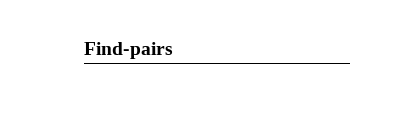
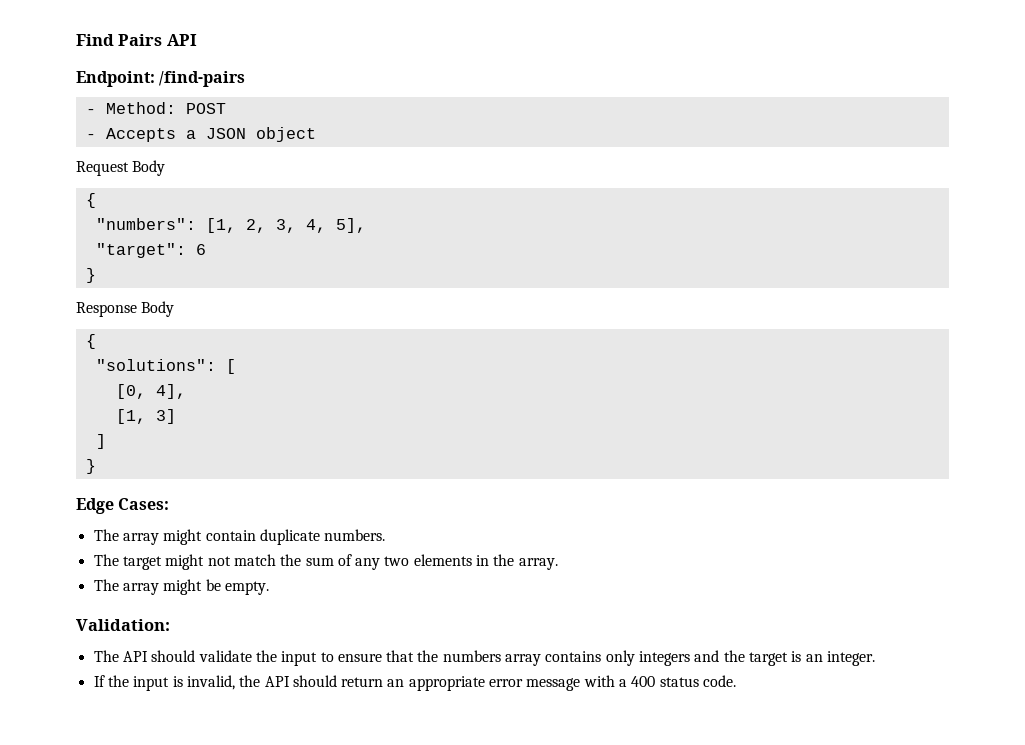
- Find-pairs
+ Find Pairs API
+ Endpoint: /find-pairs
+ - Method: POST
+ - Accepts a JSON object
+ Request Body
+ {
+ "numbers": [1, 2, 3, 4, 5],
+ "target": 6
+ }
+ Response Body
+ {
+ "solutions": [
+ [0, 4],
+ [1, 3]
+ ]
+ }
+ Edge Cases:
+ The array might contain duplicate numbers.
+ The target might not match the sum of any two elements in the array.
+ The array might be empty.
+ Validation:
+ The API should validate the input to ensure that the numbers array contains only integers and the target is an integer.
+ If the input is invalid, the API should return an appropriate error message with a 400 status code.

